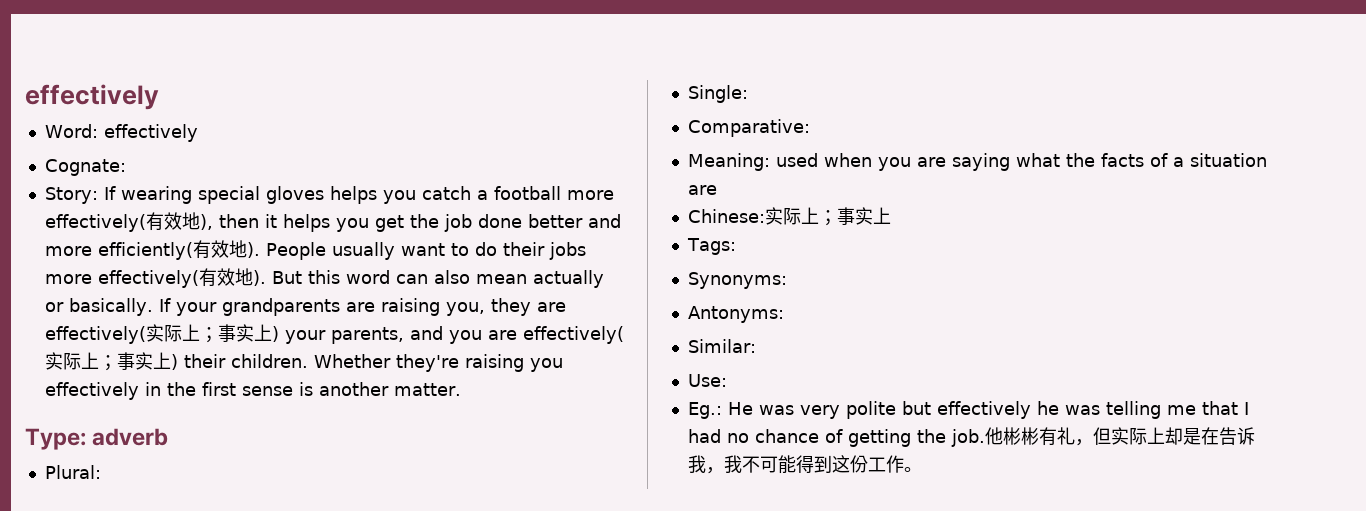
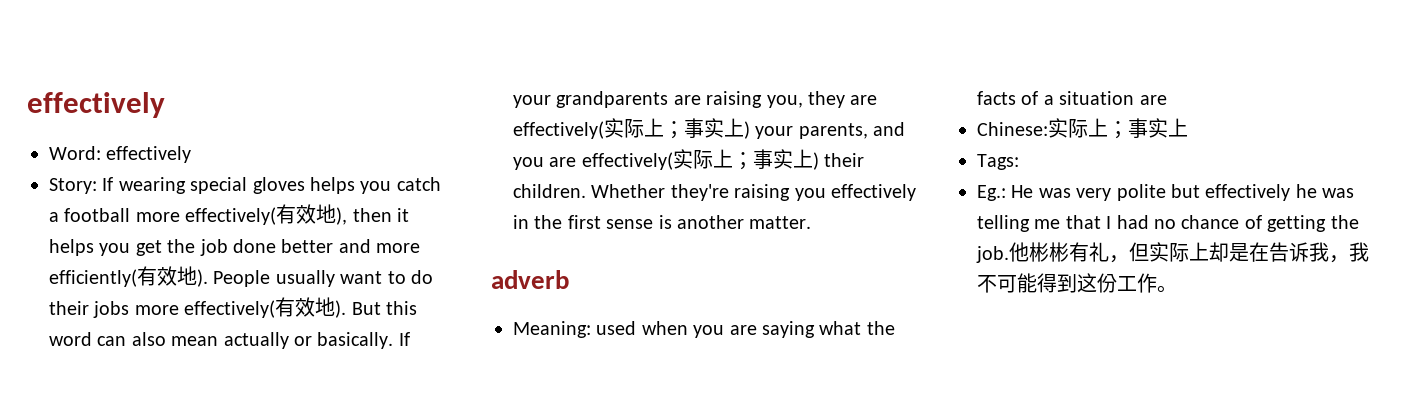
- Cognate:
- Type: adverb
+ adverb
- Plural:
- Single:
- Comparative:
- Synonyms:
- Antonyms:
- Similar:
- Use:

